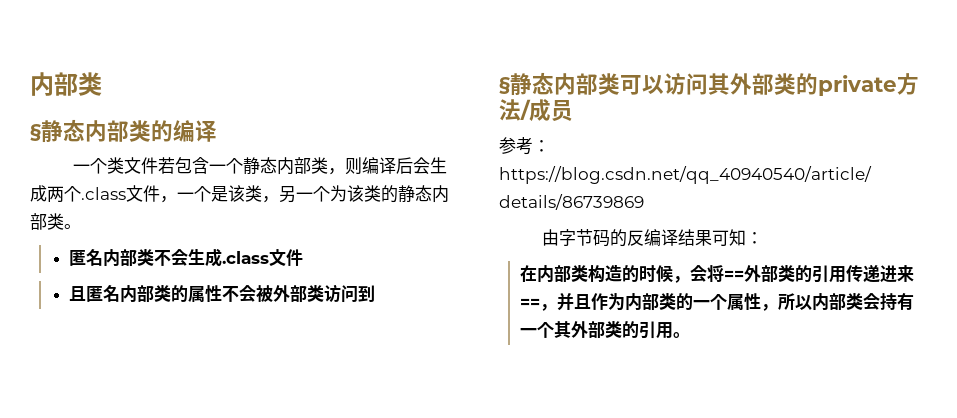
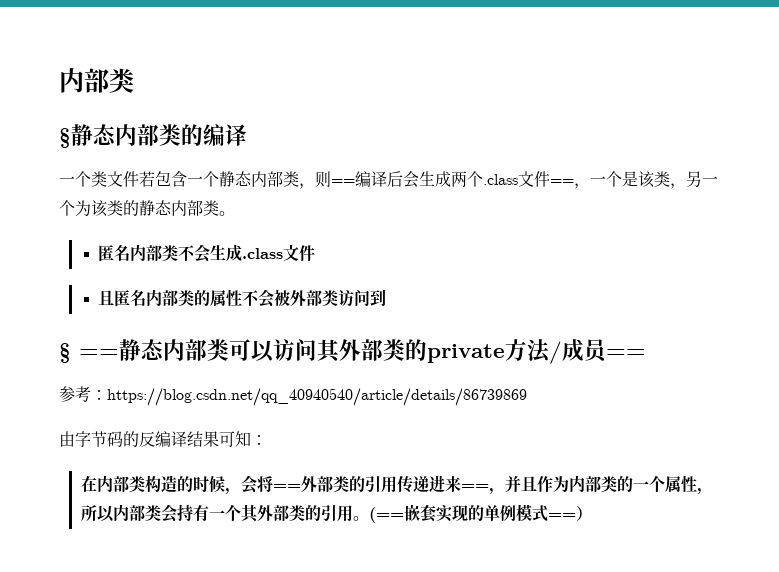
- 一个类文件若包含一个静态内部类，则编译后会生成两个.class文件，一个是该类，另一个为该类的静态内部类。
+ 一个类文件若包含一个静态内部类，则==编译后会生成两个.class文件==，一个是该类，另一个为该类的静态内部类。
- §静态内部类可以访问其外部类的private方法/成员
+ § ==静态内部类可以访问其外部类的private方法/成员==
+ (==嵌套实现的单例模式==）

